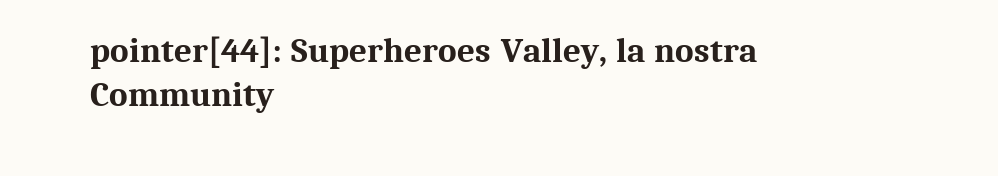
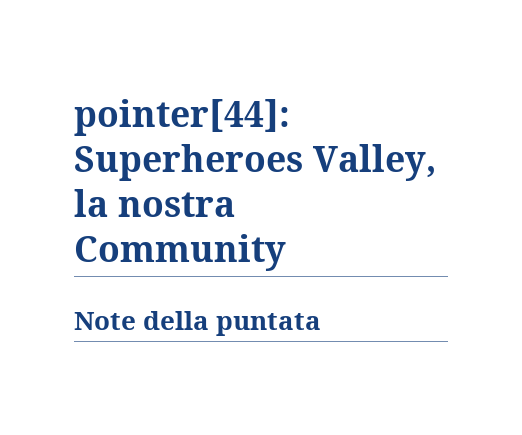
+ Note della puntata

